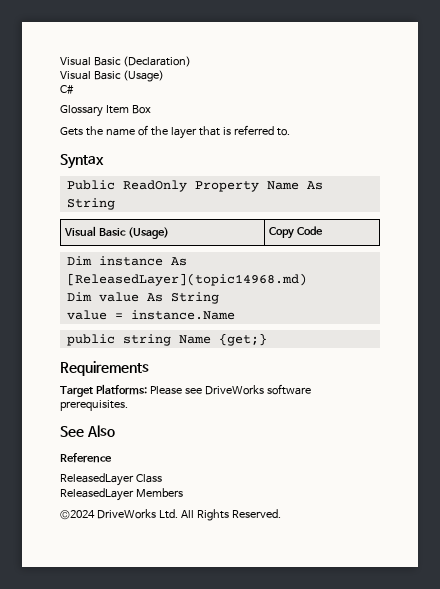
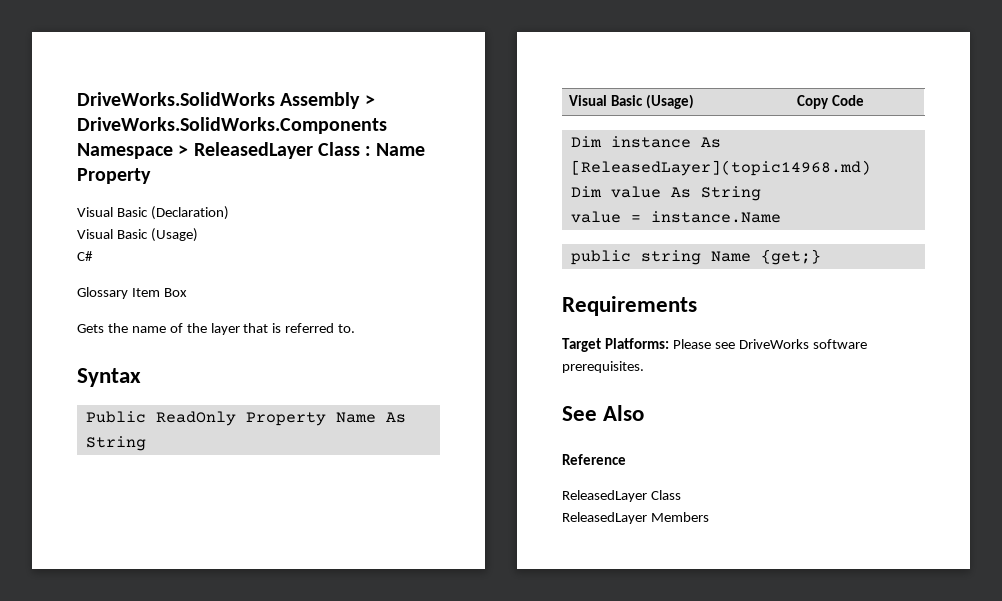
+ DriveWorks.SolidWorks Assembly > DriveWorks.SolidWorks.Components Namespace > ReleasedLayer Class : Name Property
- ©2024 DriveWorks Ltd. All Rights Reserved.

